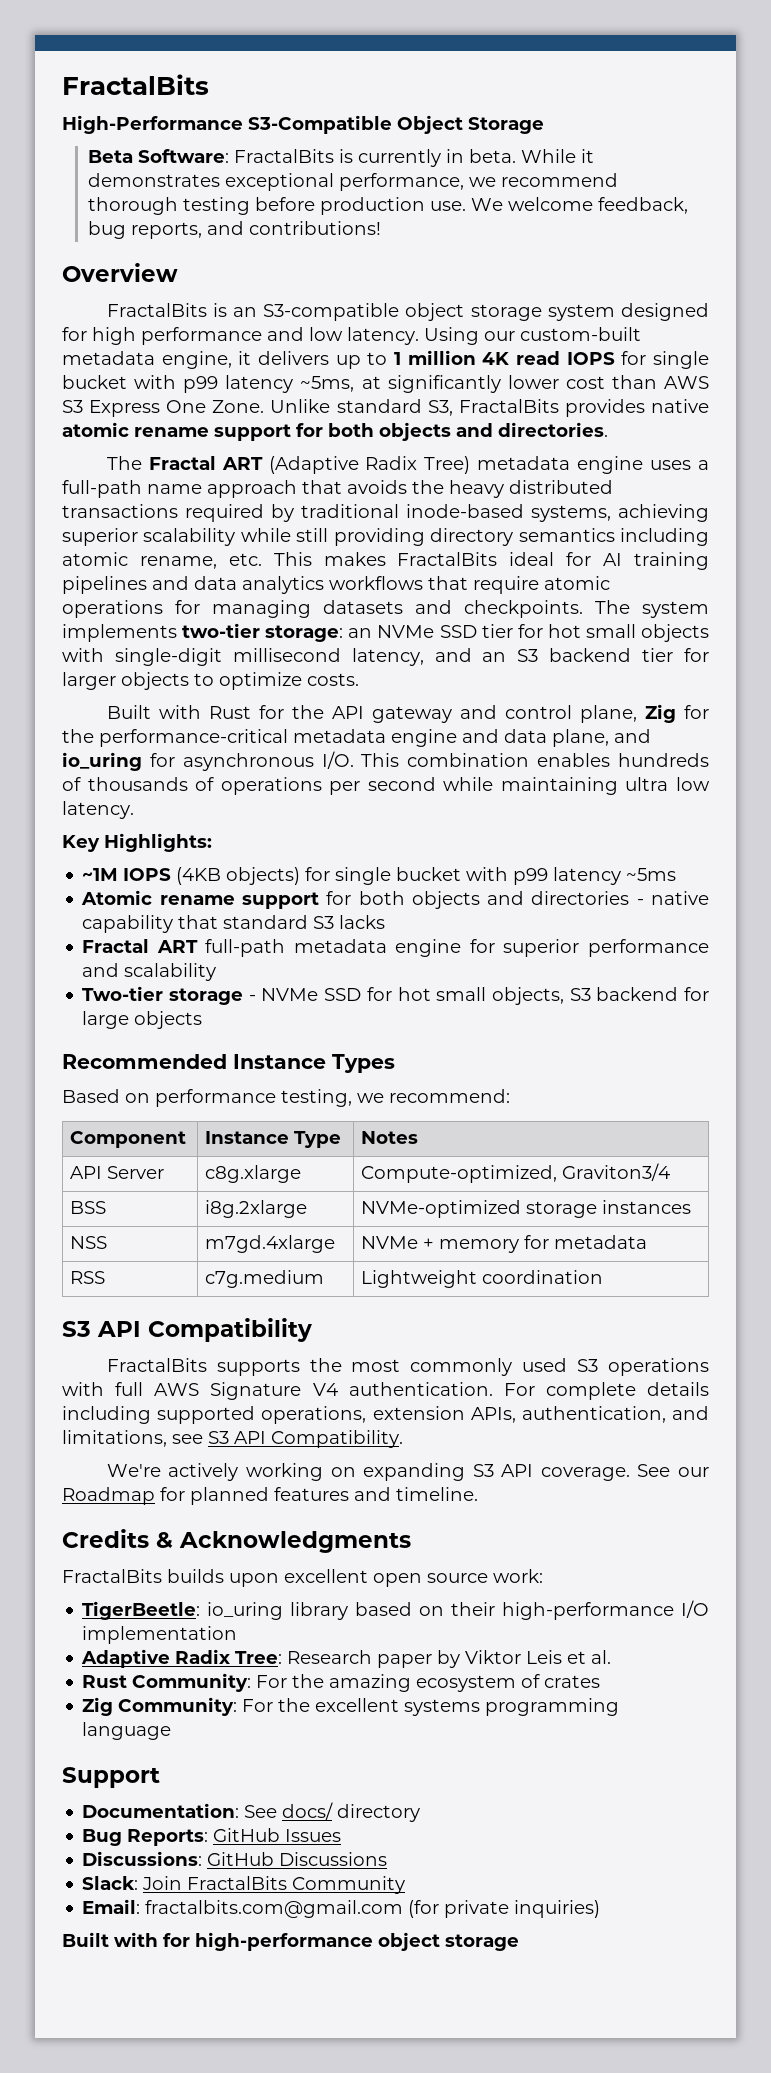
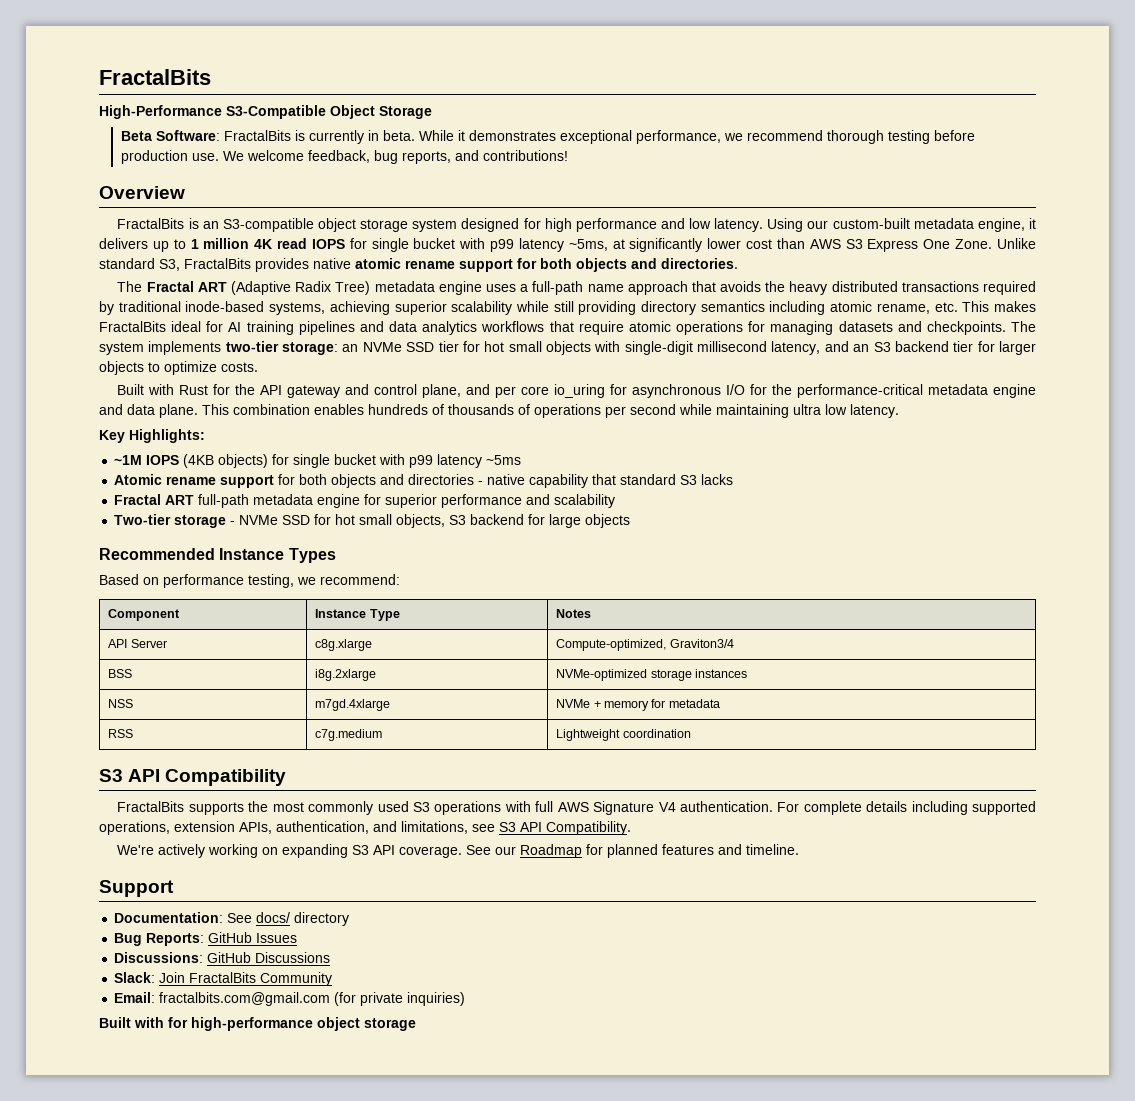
- Built with Rust for the API gateway and control plane, Zig for the performance-critical metadata engine and data plane, and io_uring for asynchronous I/O. This combination enables hundreds of thousands of operations per second while maintaining ultra low latency.
+ Built with Rust for the API gateway and control plane, and per core io_uring for asynchronous I/O for the performance-critical metadata engine and data plane. This combination enables hundreds of thousands of operations per second while maintaining ultra low latency.
- Credits & Acknowledgments
- FractalBits builds upon excellent open source work:
- TigerBeetle: io_uring library based on their high-performance I/O implementation
- Adaptive Radix Tree: Research paper by Viktor Leis et al.
- Rust Community: For the amazing ecosystem of crates
- Zig Community: For the excellent systems programming language

